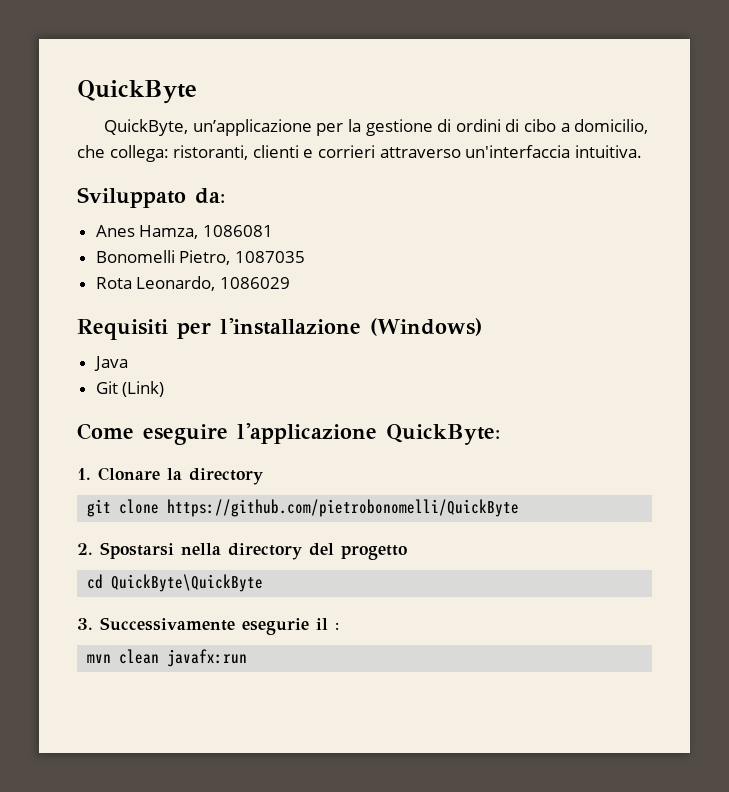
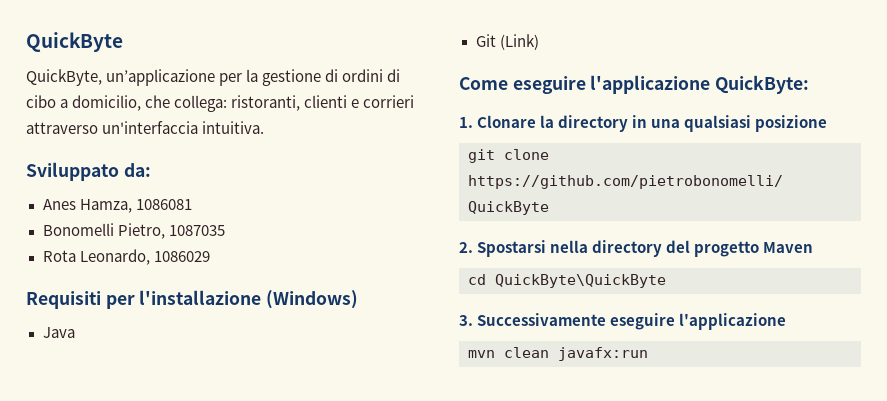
- 1. Clonare la directory
+ 1. Clonare la directory in una qualsiasi posizione
- 2. Spostarsi nella directory del progetto
+ 2. Spostarsi nella directory del progetto Maven
- 3. Successivamente esegurie il :
+ 3. Successivamente eseguire l'applicazione

